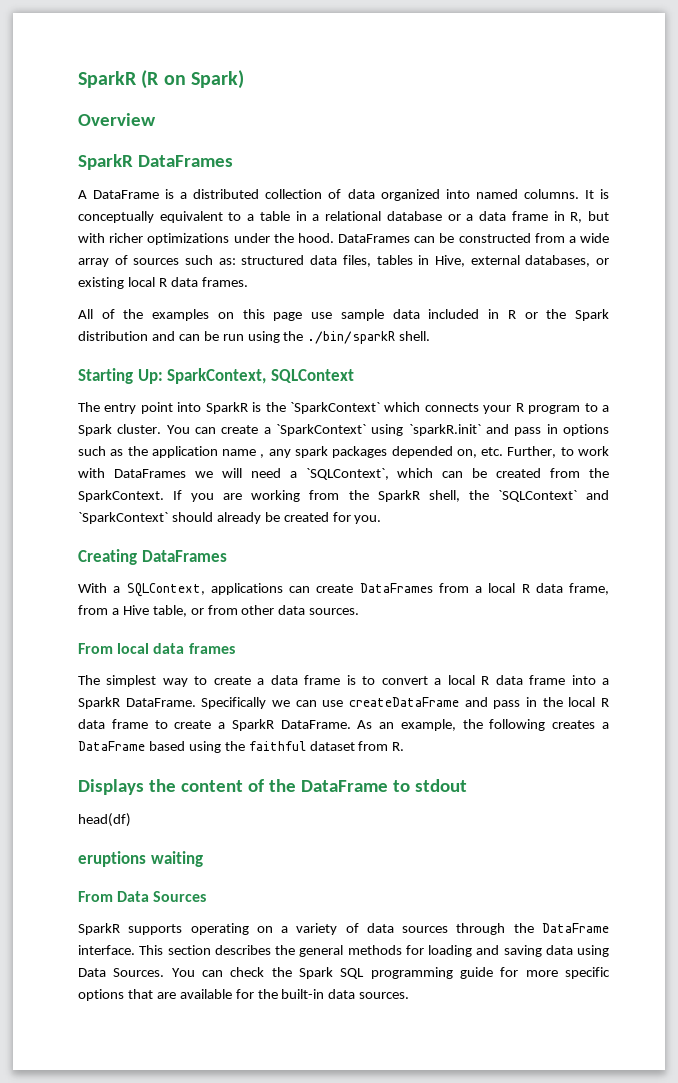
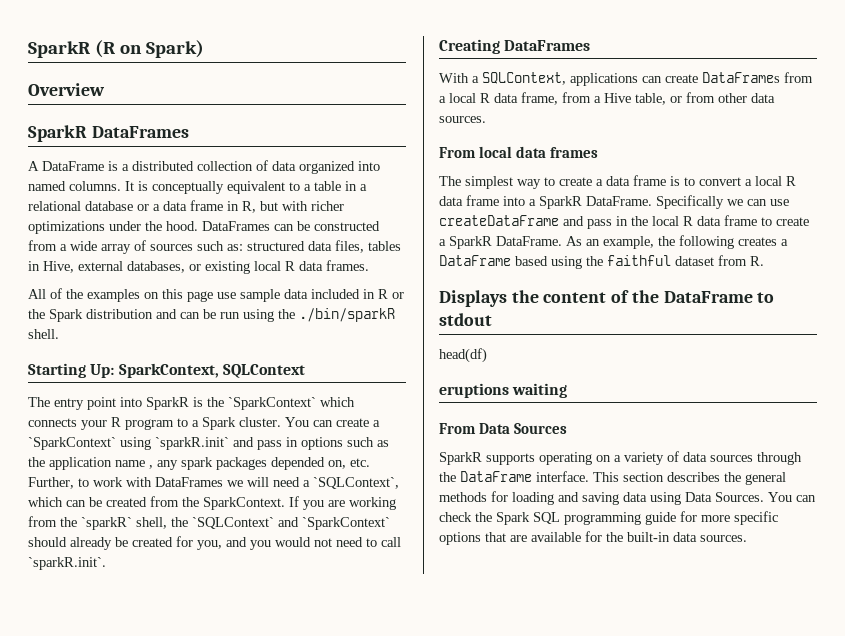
- If you are working from the SparkR shell, the `SQLContext` and `SparkContext` should already be created for you.
+ If you are working from the `sparkR` shell, the `SQLContext` and `SparkContext` should already be created for you, and you would not need to call `sparkR.init`.

